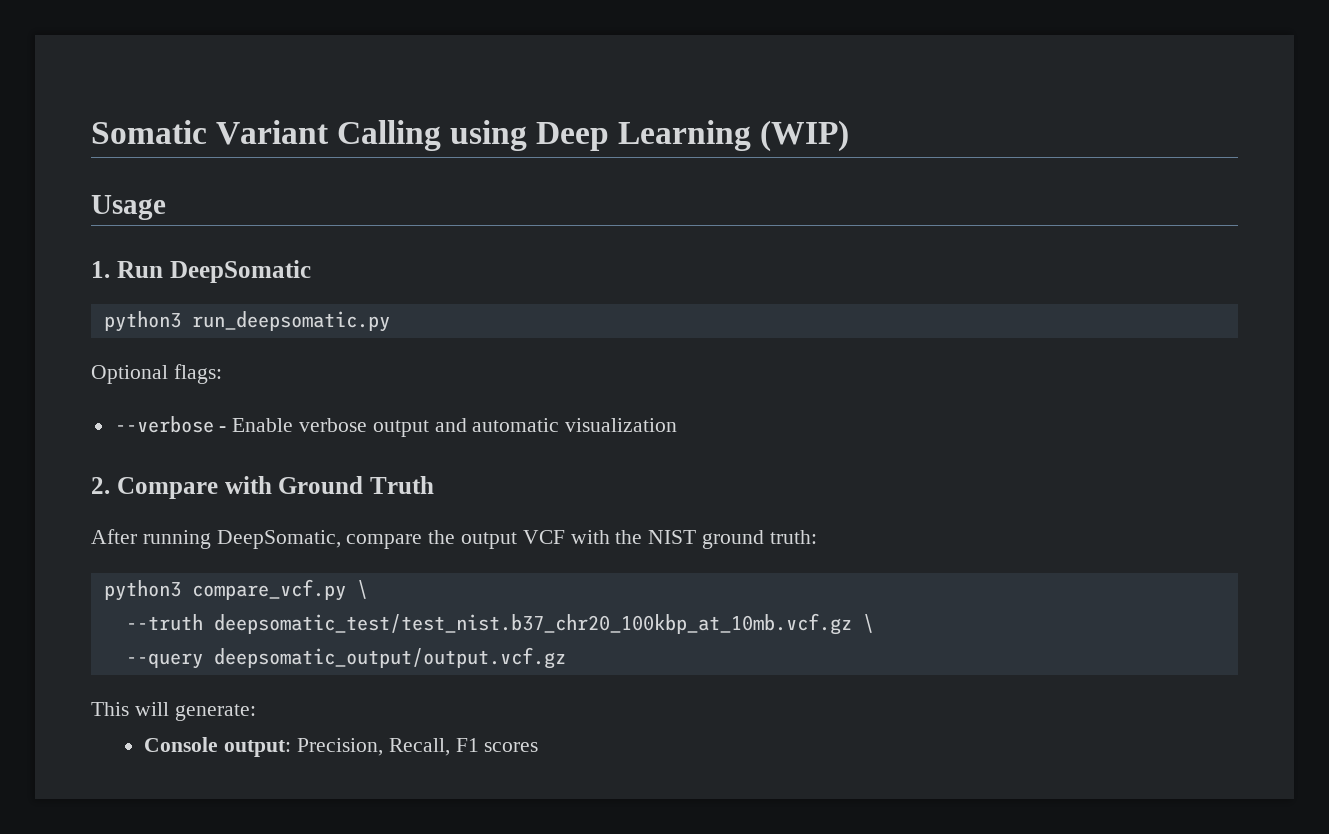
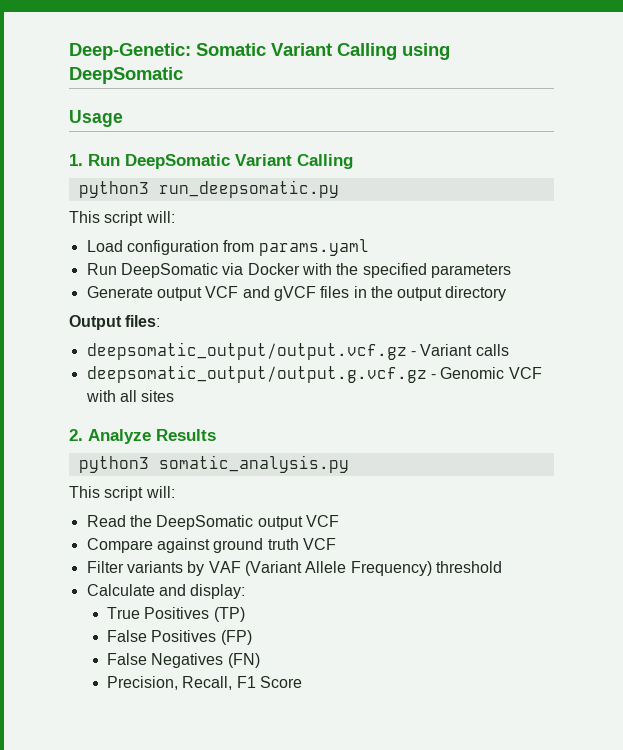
- Somatic Variant Calling using Deep Learning (WIP)
+ Deep-Genetic: Somatic Variant Calling using DeepSomatic
- 1. Run DeepSomatic
+ 1. Run DeepSomatic Variant Calling
  python3 run_deepsomatic.py
- Optional flags:
- --verbose - Enable verbose output and automatic visualization
- 2. Compare with Ground Truth
- After running DeepSomatic, compare the output VCF with the NIST ground truth:
- python3 compare_vcf.py \
- --truth deepsomatic_test/test_nist.b37_chr20_100kbp_at_10mb.vcf.gz \
- --query deepsomatic_output/output.vcf.gz
- This will generate:
- Console output: Precision, Recall, F1 scores
+ This script will:
+ Load configuration from params.yaml
+ Run DeepSomatic via Docker with the specified parameters
+ Generate output VCF and gVCF files in the output directory
+ Output files:
+ deepsomatic_output/output.vcf.gz - Variant calls
+ deepsomatic_output/output.g.vcf.gz - Genomic VCF with all sites
+ 2. Analyze Results
+ python3 somatic_analysis.py
+ This script will:
+ Read the DeepSomatic output VCF
+ Compare against ground truth VCF
+ Filter variants by VAF (Variant Allele Frequency) threshold
+ Calculate and display:
+ True Positives (TP)
+ False Positives (FP)
+ False Negatives (FN)
+ Precision, Recall, F1 Score

